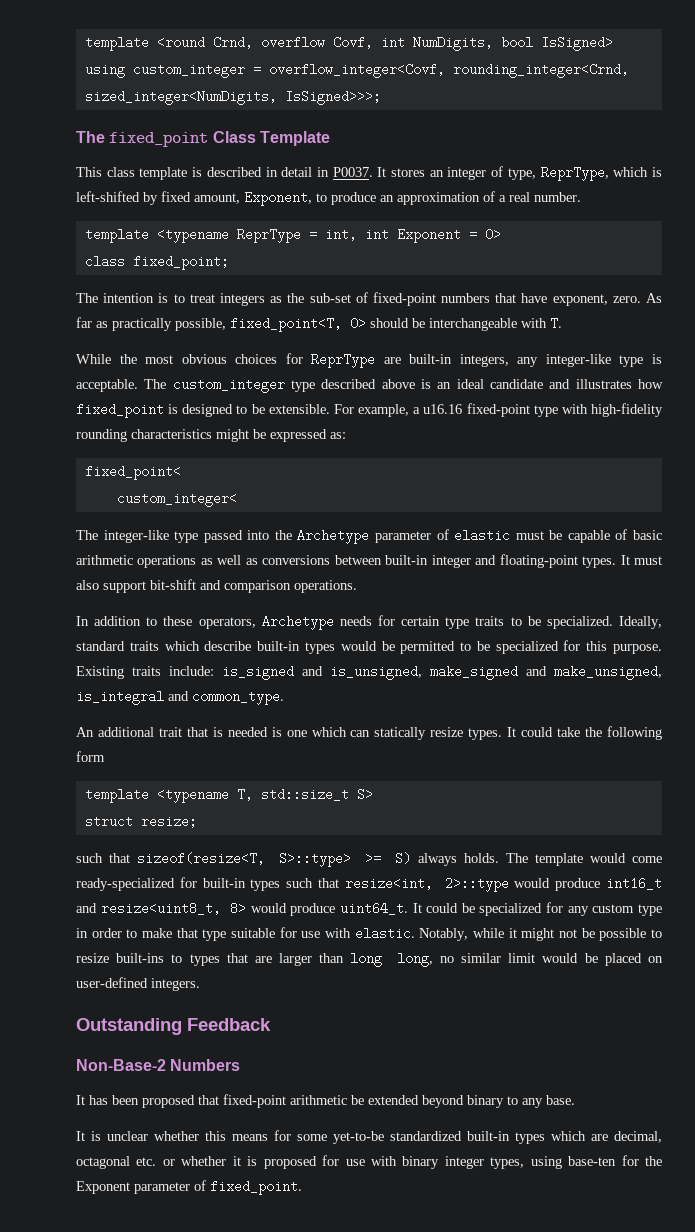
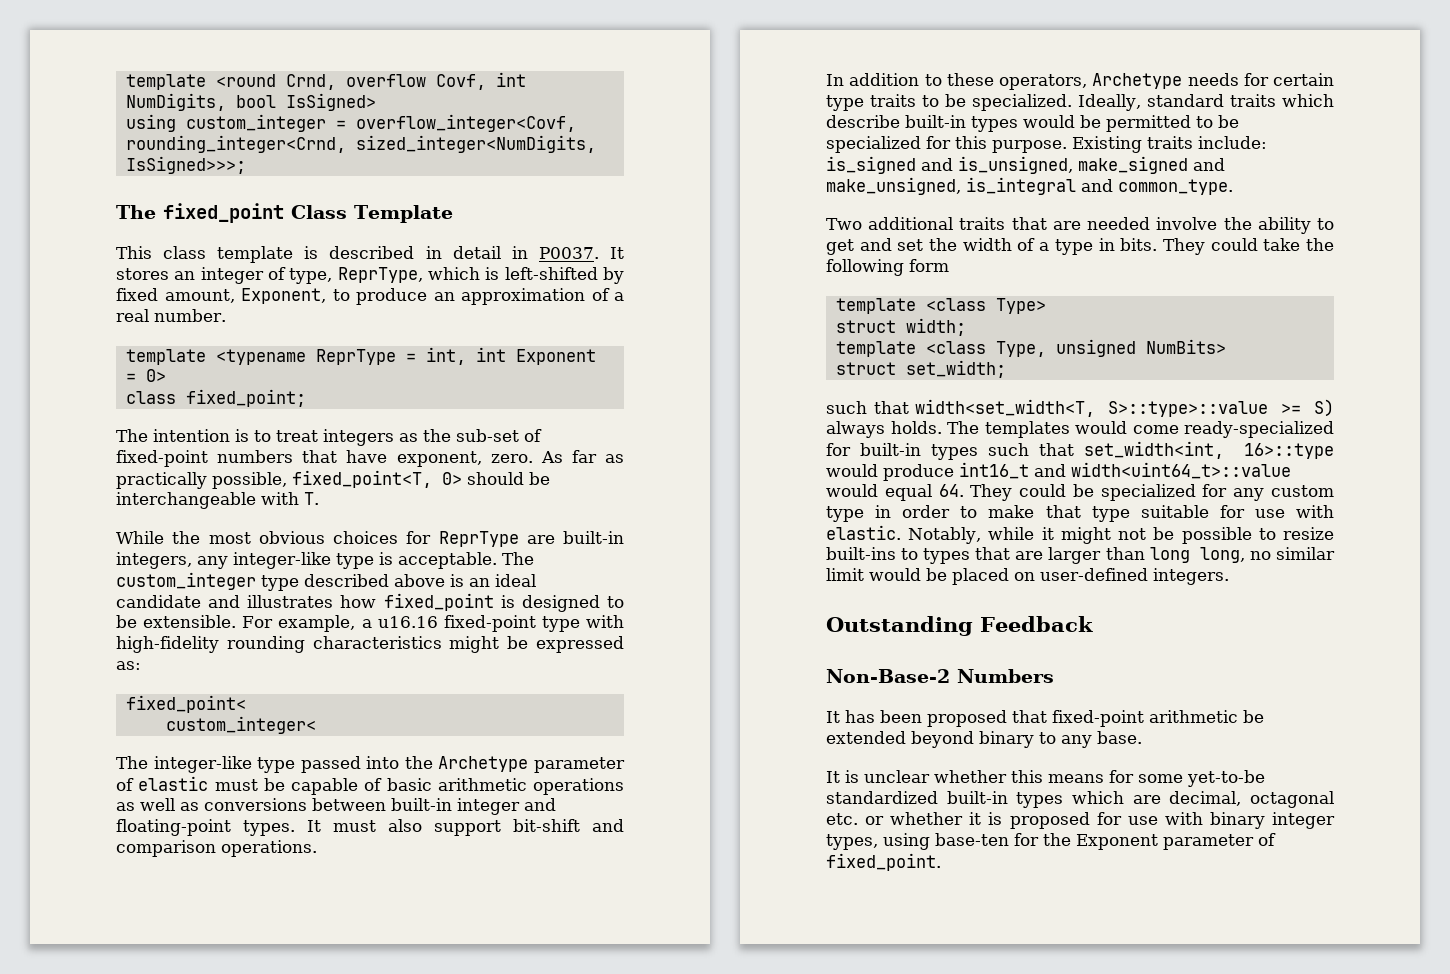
- An additional trait that is needed is one which can statically resize types. It could take the following form
+ Two additional traits that are needed involve the ability to get and set the width of a type in bits. They could take the following form
- template <typename T, std::size_t S>
- struct resize;
- such that sizeof(resize<T, S>::type> >= S) always holds.
+ template <class Type>
+ struct width;
+ template <class Type, unsigned NumBits>
+ struct set_width;
+ such that width<set_width<T, S>::type>::value >= S) always holds.
- The template would come ready-specialized for built-in types such that resize<int, 2>::type would produce int16_t and resize<uint8_t, 8> would produce uint64_t. It could be specialized for any custom type in order to make that type suitable for use with elastic.
+ The templates would come ready-specialized for built-in types such that set_width<int, 16>::type would produce int16_t and width<uint64_t>::value would equal 64. They could be specialized for any custom type in order to make that type suitable for use with elastic.

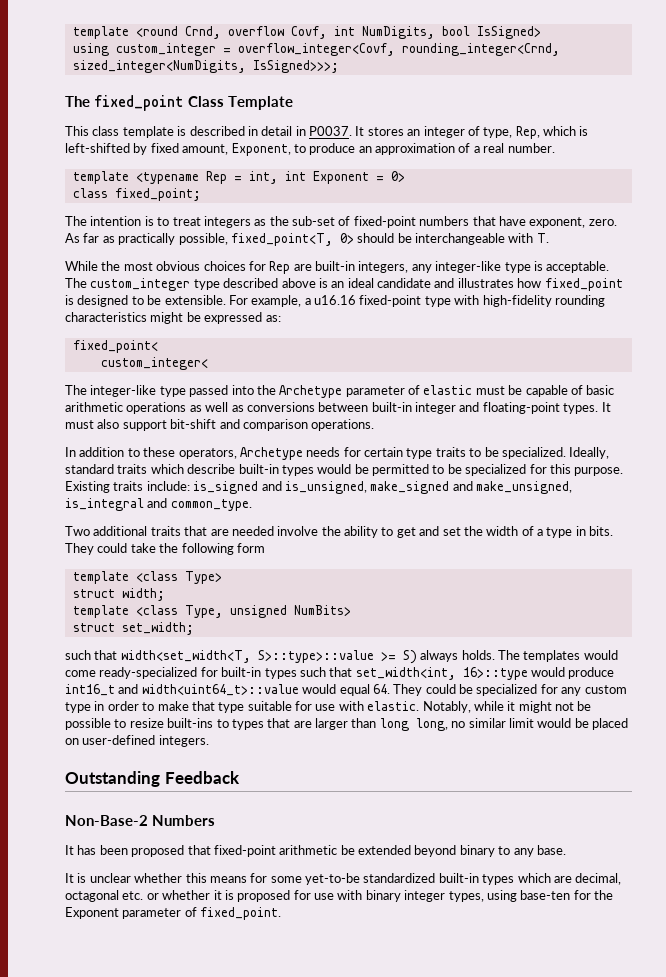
- It stores an integer of type, ReprType, which is left-shifted by fixed amount, Exponent, to produce an approximation of a real number.
+ It stores an integer of type, Rep, which is left-shifted by fixed amount, Exponent, to produce an approximation of a real number.
- template <typename ReprType = int, int Exponent = 0>
+ template <typename Rep = int, int Exponent = 0>
- While the most obvious choices for ReprType are built-in integers, any integer-like type is acceptable.
+ While the most obvious choices for Rep are built-in integers, any integer-like type is acceptable.

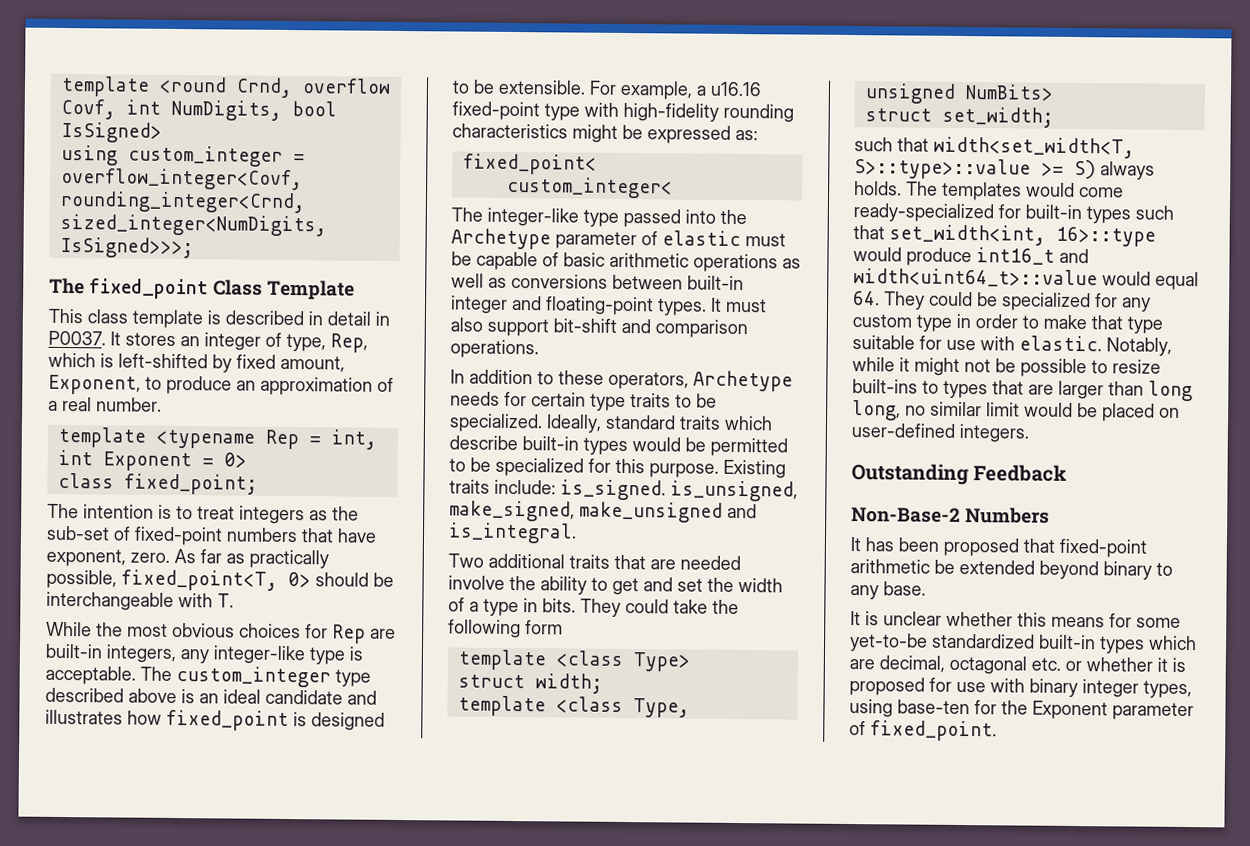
- Existing traits include: is_signed and is_unsigned, make_signed and make_unsigned, is_integral and common_type.
+ Existing traits include: is_signed. is_unsigned, make_signed, make_unsigned and is_integral.

